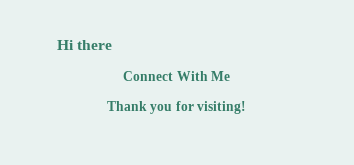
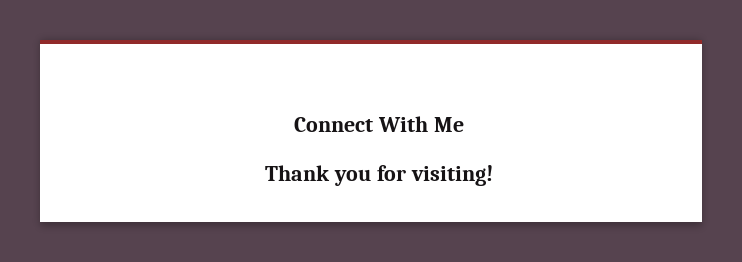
- Hi there

